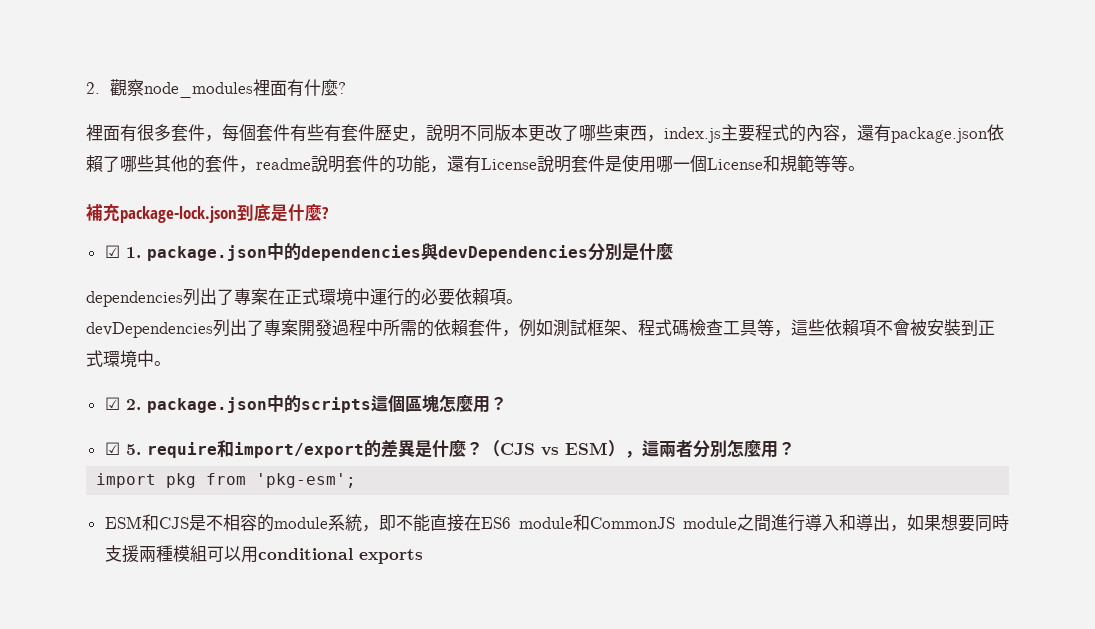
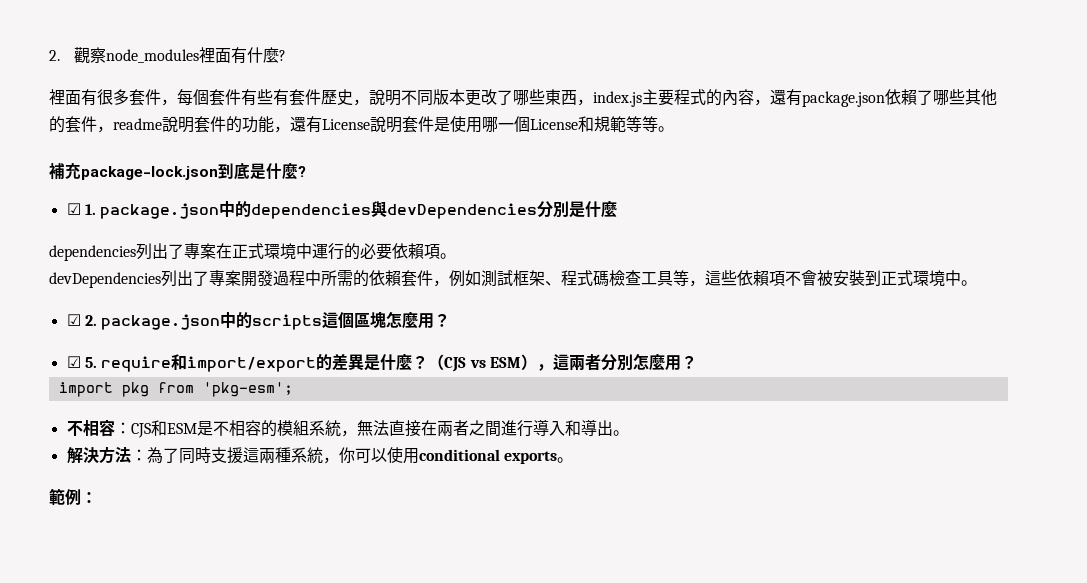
- ESM和CJS是不相容的module系統，即不能直接在ES6 module和CommonJS module之間進行導入和導出，如果想要同時支援兩種模組可以用conditional exports
+ 不相容：CJS和ESM是不相容的模組系統，無法直接在兩者之間進行導入和導出。
+ 解決方法：為了同時支援這兩種系統，你可以使用conditional exports。
+ 範例：

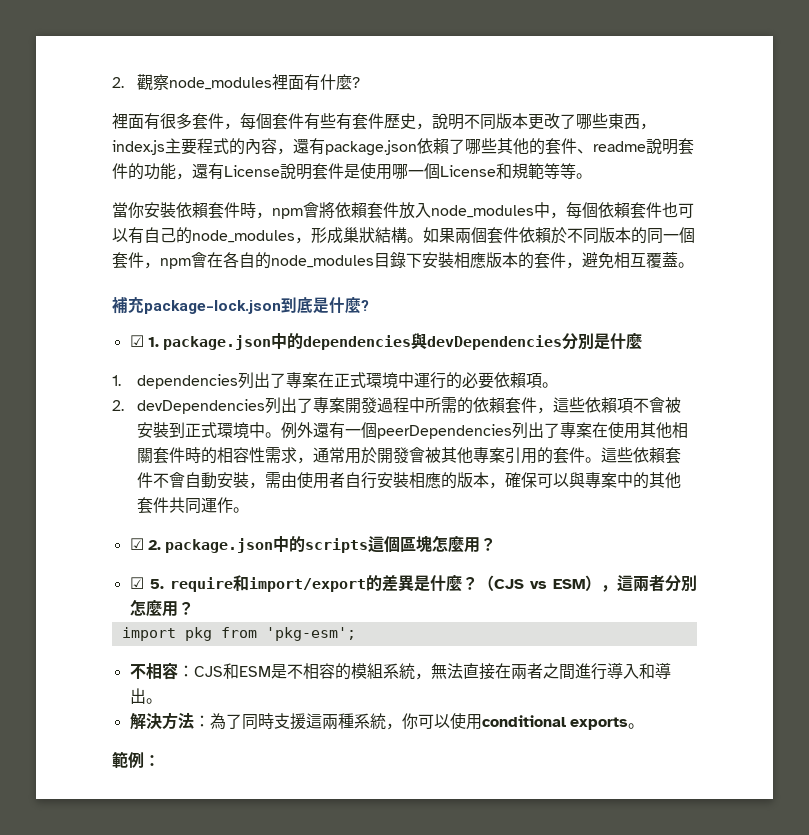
- 裡面有很多套件，每個套件有些有套件歷史，說明不同版本更改了哪些東西，index.js主要程式的內容，還有package.json依賴了哪些其他的套件，readme說明套件的功能，還有License說明套件是使用哪一個License和規範等等。
+ 裡面有很多套件，每個套件有些有套件歷史，說明不同版本更改了哪些東西，index.js主要程式的內容，還有package.json依賴了哪些其他的套件、readme說明套件的功能，還有License說明套件是使用哪一個License和規範等等。
+ 當你安裝依賴套件時，npm會將依賴套件放入node_modules中，每個依賴套件也可以有自己的node_modules，形成巢狀結構。如果兩個套件依賴於不同版本的同一個套件，npm會在各自的node_modules目錄下安裝相應版本的套件，避免相互覆蓋。
- dependencies列出了專案在正式環境中運行的必要依賴項。
+ 1. dependencies列出了專案在正式環境中運行的必要依賴項。
- devDependencies列出了專案開發過程中所需的依賴套件，例如測試框架、程式碼檢查工具等，這些依賴項不會被安裝到正式環境中。
+ 2. devDependencies列出了專案開發過程中所需的依賴套件，這些依賴項不會被安裝到正式環境中。例外還有一個peerDependencies列出了專案在使用其他相關套件時的相容性需求，通常用於開發會被其他專案引用的套件。這些依賴套件不會自動安裝，需由使用者自行安裝相應的版本，確保可以與專案中的其他套件共同運作。

